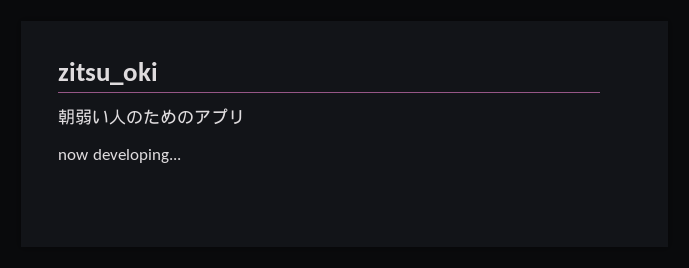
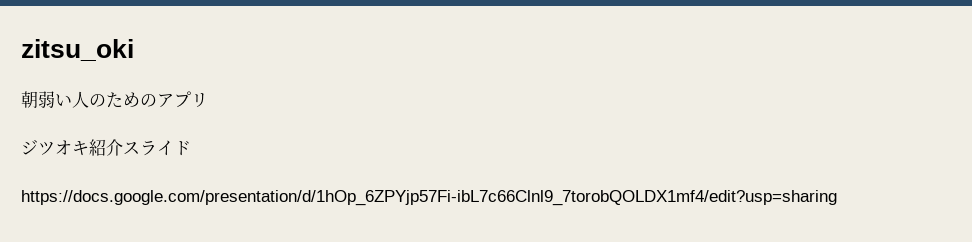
- now developing...
+ ジツオキ紹介スライド
+ https://docs.google.com/presentation/d/1hOp_6ZPYjp57Fi-ibL7c66Clnl9_7torobQOLDX1mf4/edit?usp=sharing

